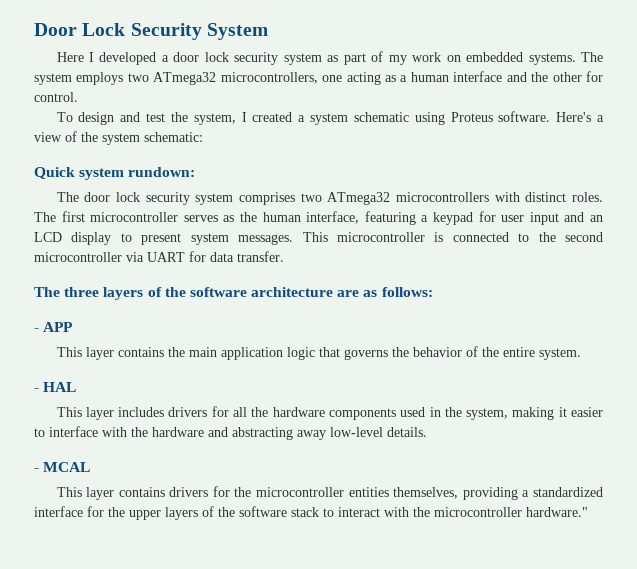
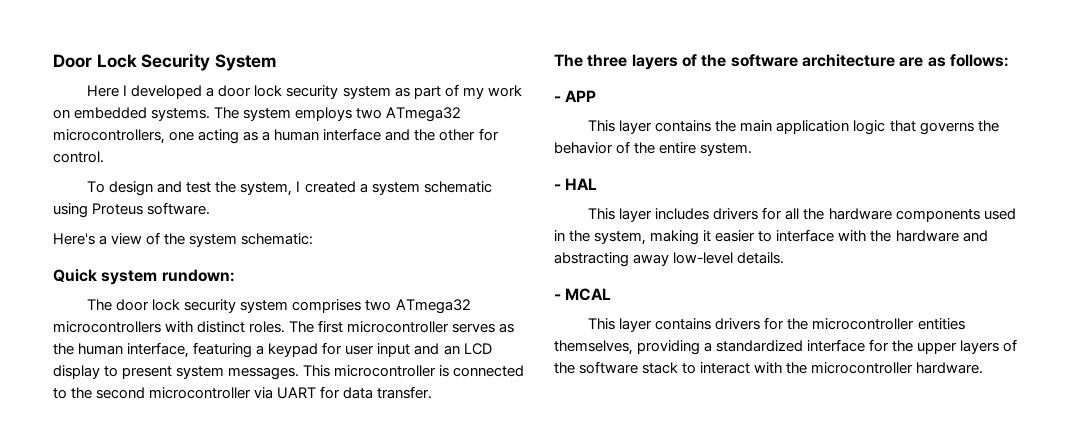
- To design and test the system, I created a system schematic using Proteus software. Here's a view of the system schematic:
+ To design and test the system, I created a system schematic using Proteus software.
+ Here's a view of the system schematic:
- This layer contains drivers for the microcontroller entities themselves, providing a standardized interface for the upper layers of the software stack to interact with the microcontroller hardware."
+ This layer contains drivers for the microcontroller entities themselves, providing a standardized interface for the upper layers of the software stack to interact with the microcontroller hardware.

